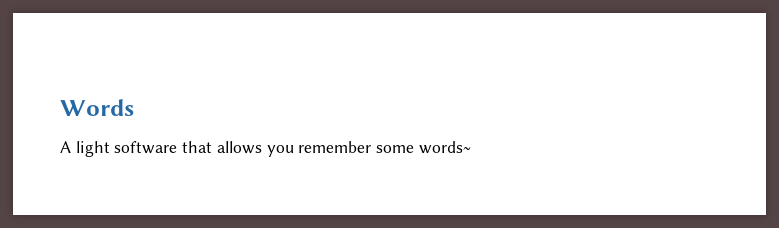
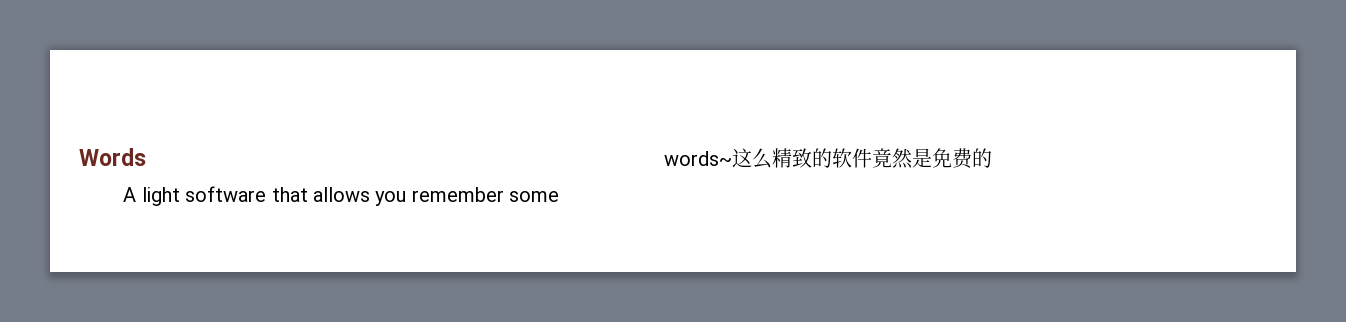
- A light software that allows you remember some words~
+ A light software that allows you remember some words~这么精致的软件竟然是免费的

